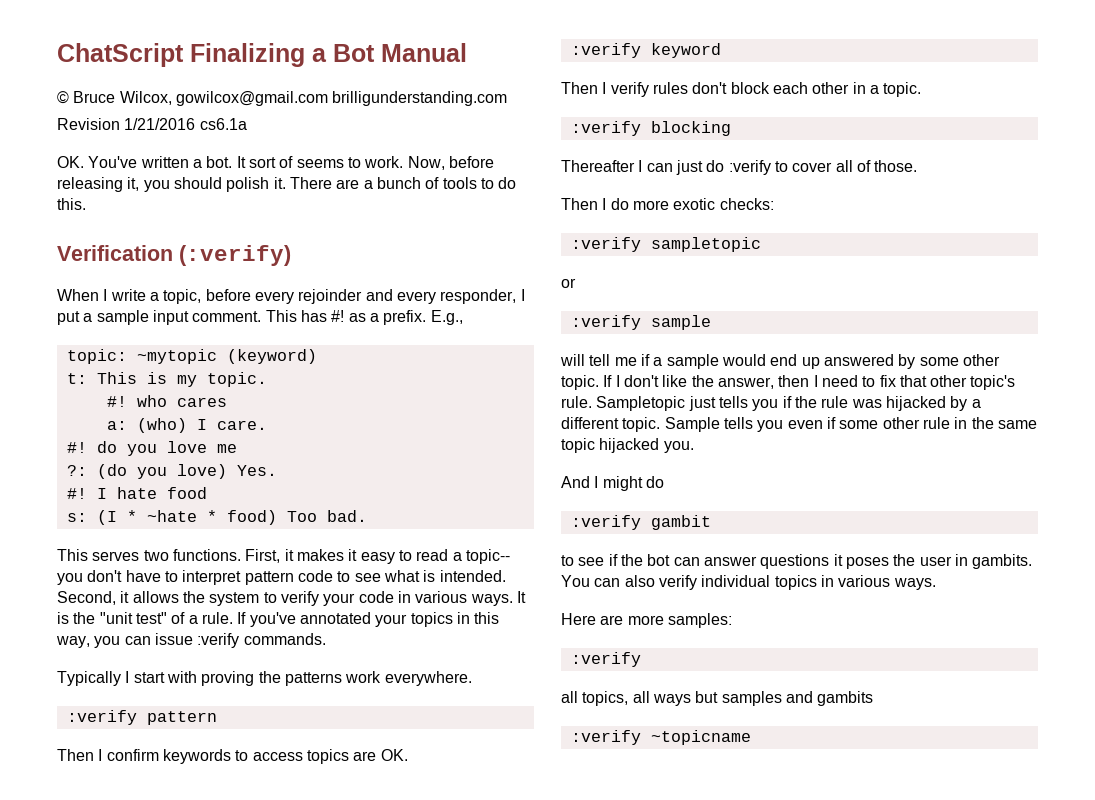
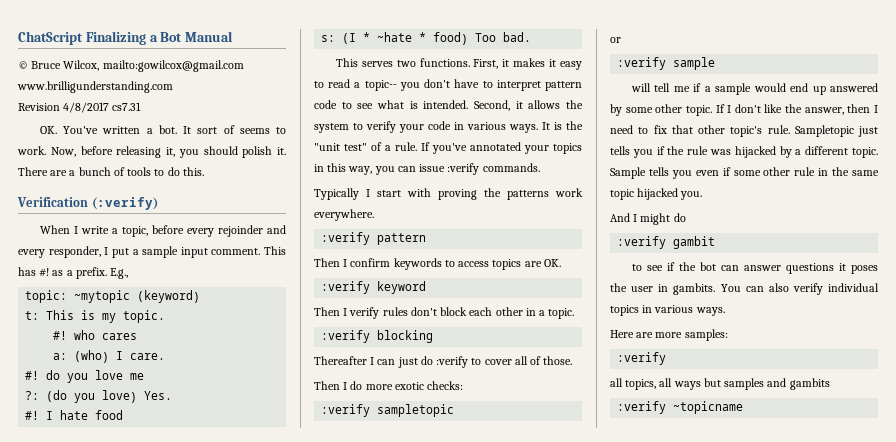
- © Bruce Wilcox, gowilcox@gmail.com brilligunderstanding.com
+ © Bruce Wilcox, mailto:gowilcox@gmail.com www.brilligunderstanding.com
- Revision 1/21/2016 cs6.1a
+ Revision 4/8/2017 cs7.31

